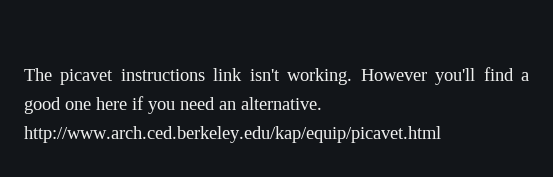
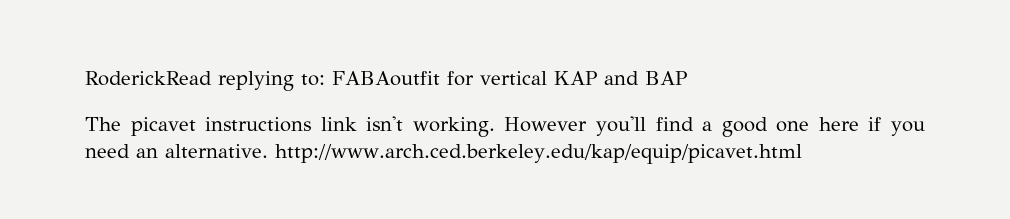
+ RoderickRead replying to: FABAoutfit for vertical KAP and BAP

